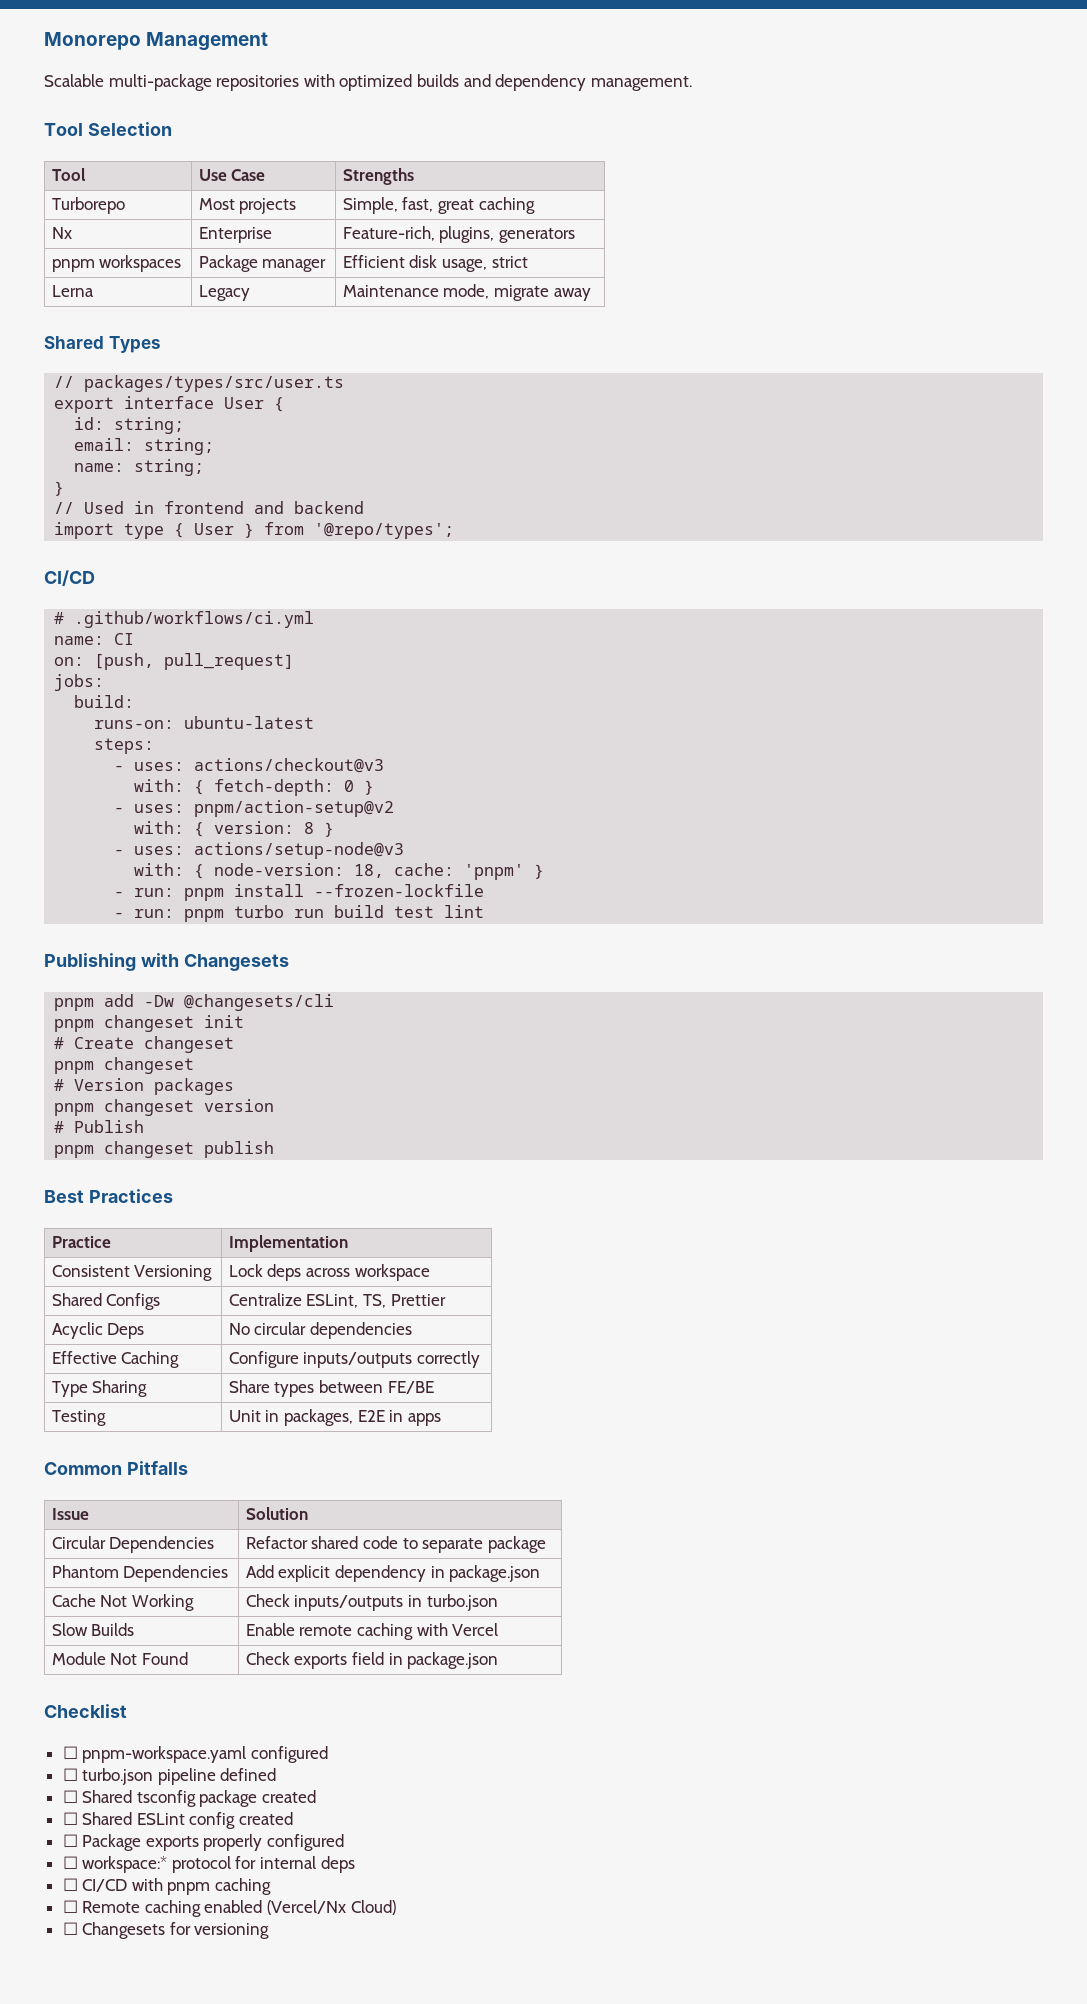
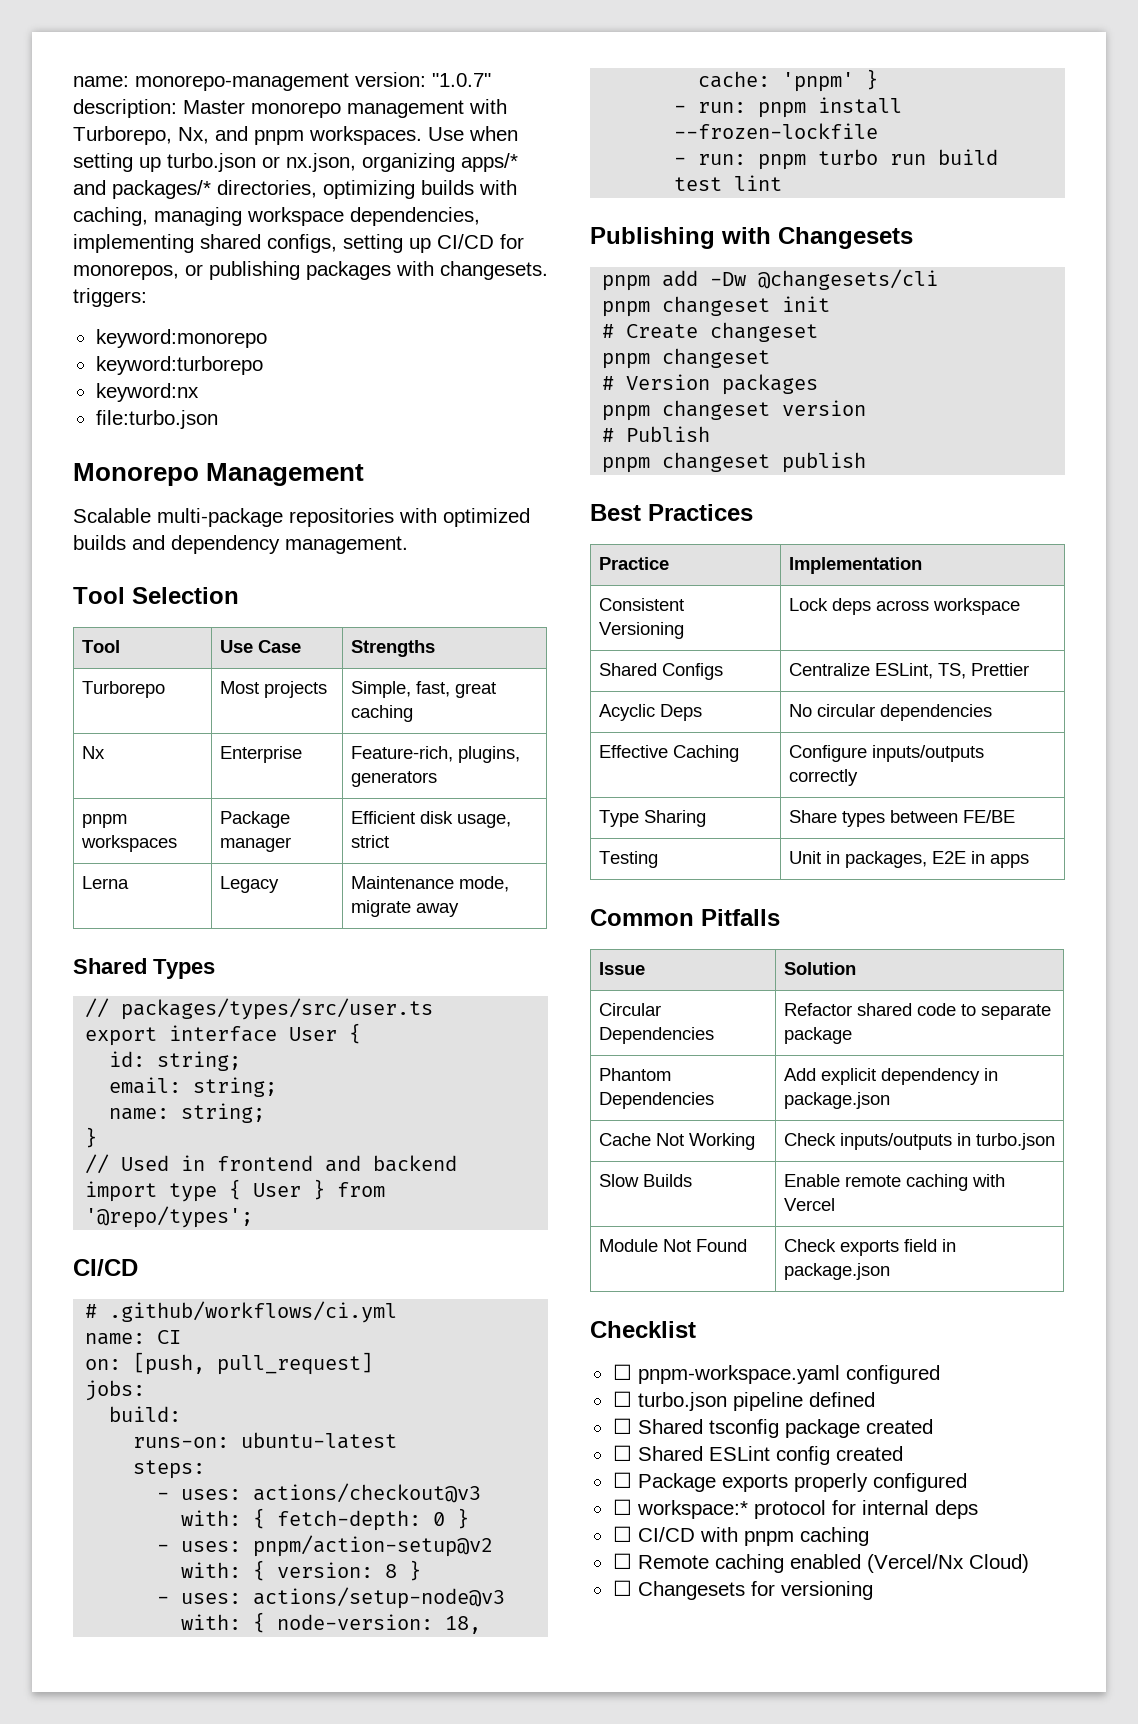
+ name: monorepo-management version: "1.0.7" description: Master monorepo management with Turborepo, Nx, and pnpm workspaces. Use when setting up turbo.json or nx.json, organizing apps/* and packages/* directories, optimizing builds with caching, managing workspace dependencies, implementing shared configs, setting up CI/CD for monorepos, or publishing packages with changesets. triggers:
+ keyword:monorepo
+ keyword:turborepo
+ keyword:nx
+ file:turbo.json

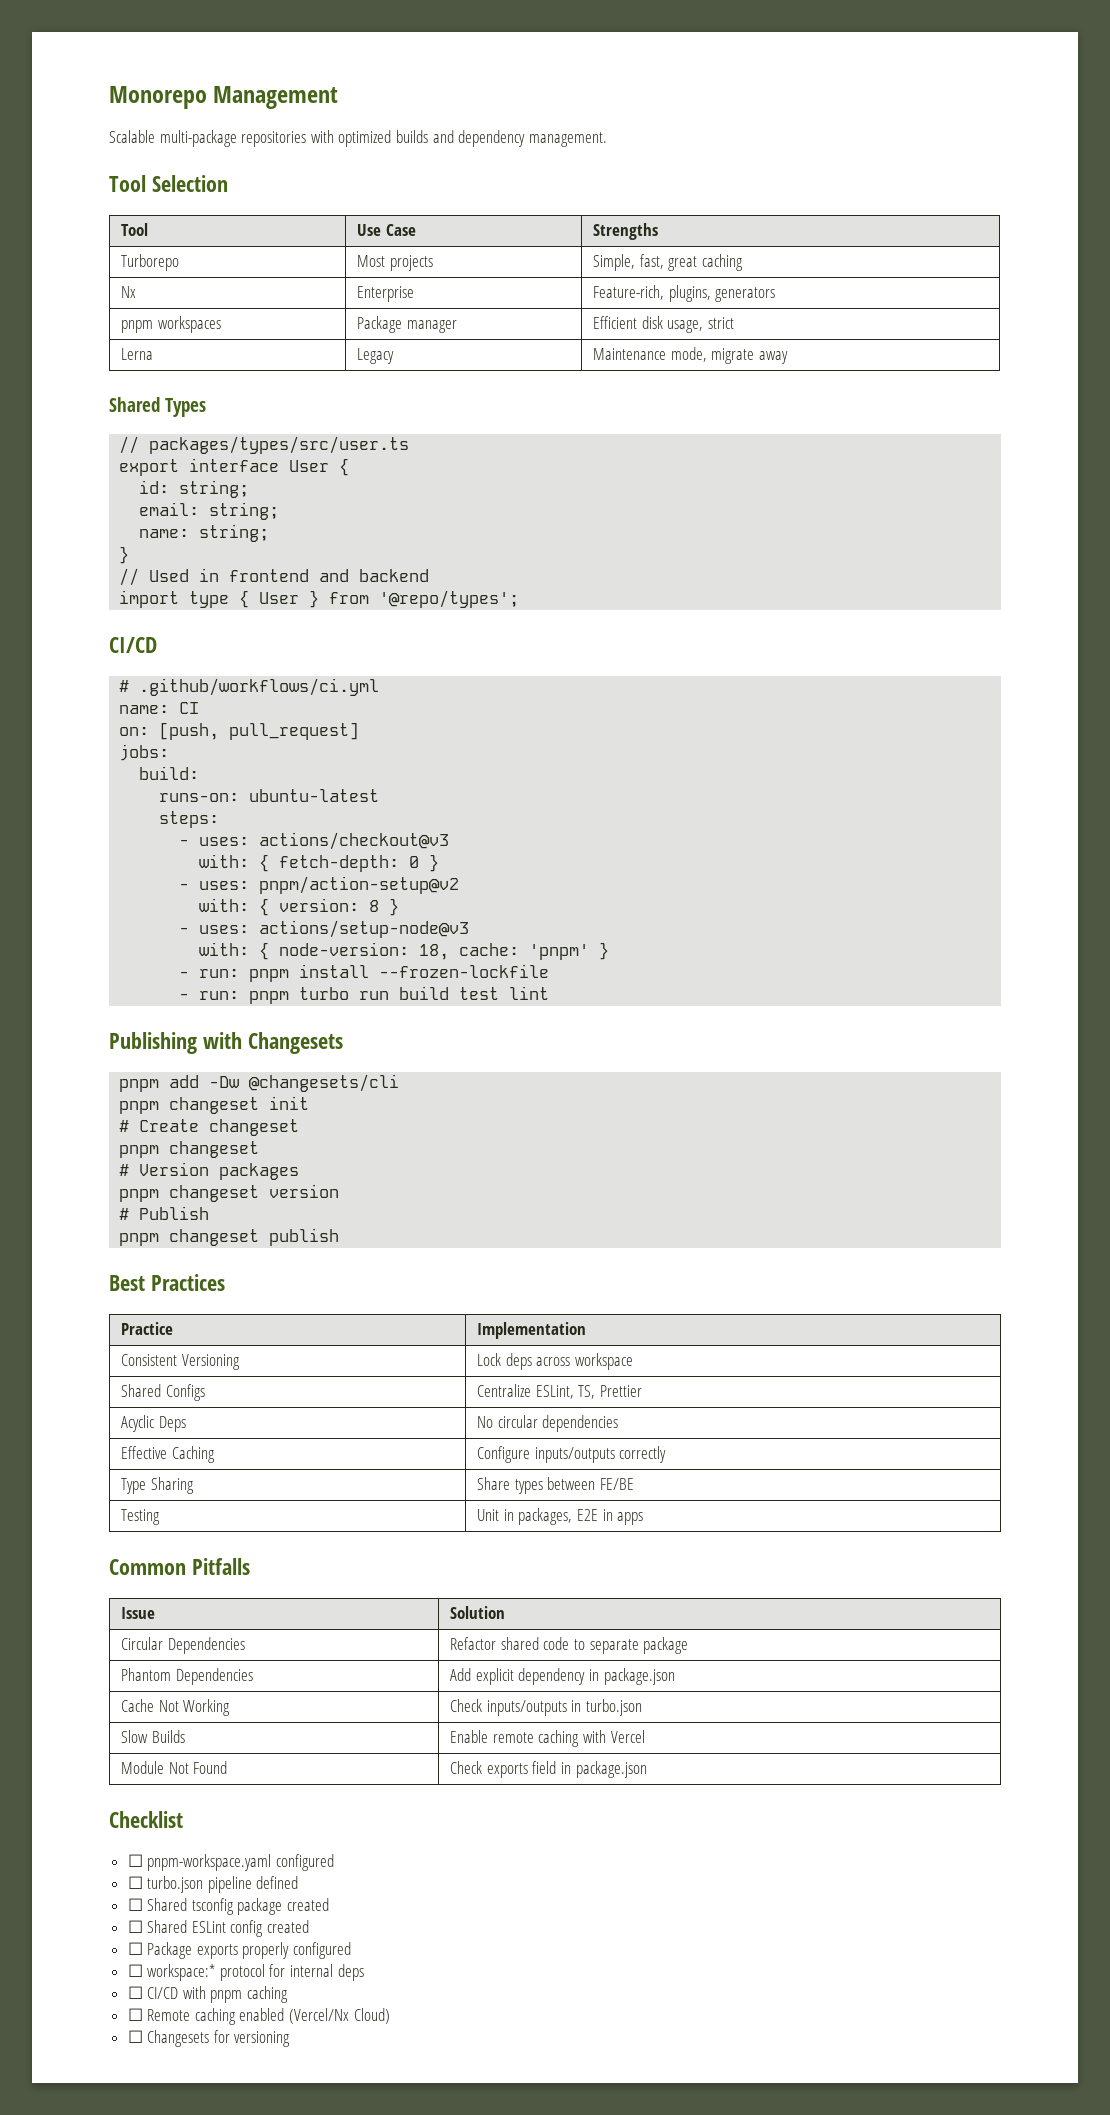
- name: monorepo-management version: "1.0.7" description: Master monorepo management with Turborepo, Nx, and pnpm workspaces. Use when setting up turbo.json or nx.json, organizing apps/* and packages/* directories, optimizing builds with caching, managing workspace dependencies, implementing shared configs, setting up CI/CD for monorepos, or publishing packages with changesets. triggers:
- keyword:monorepo
- keyword:turborepo
- keyword:nx
- file:turbo.json

